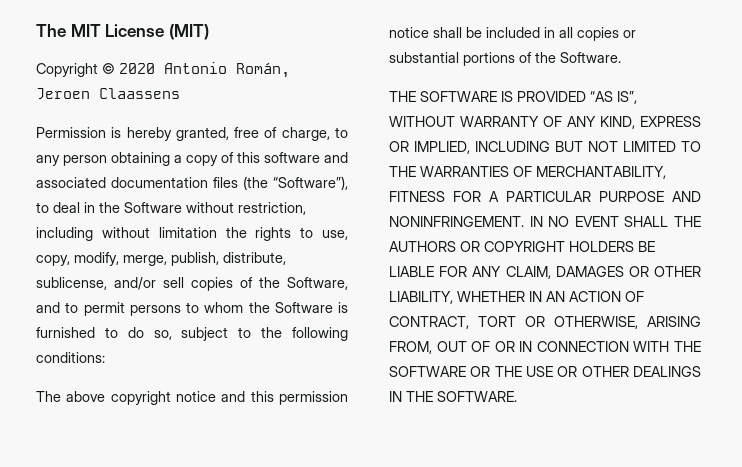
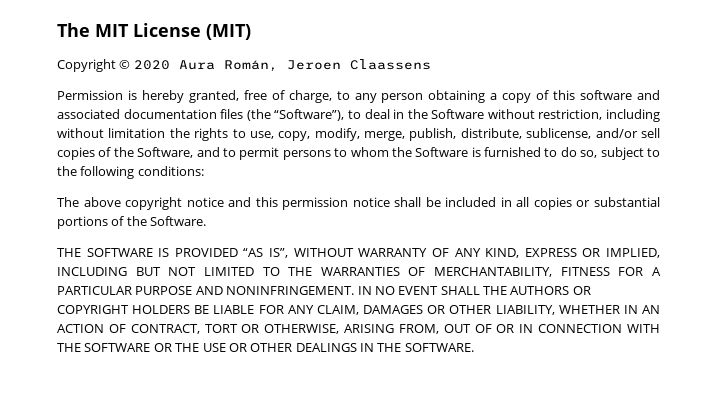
- Copyright © 2020 Antonio Román, Jeroen Claassens
+ Copyright © 2020 Aura Román, Jeroen Claassens

